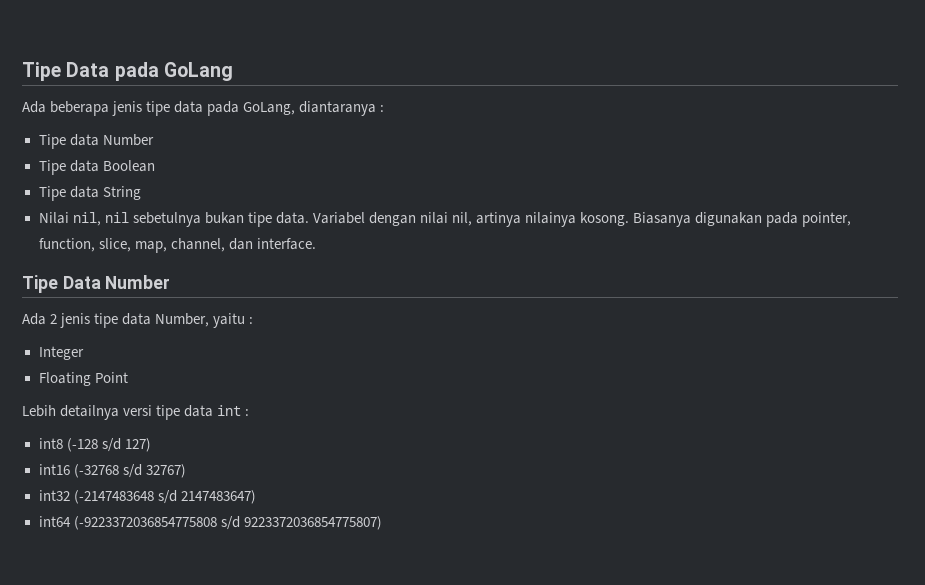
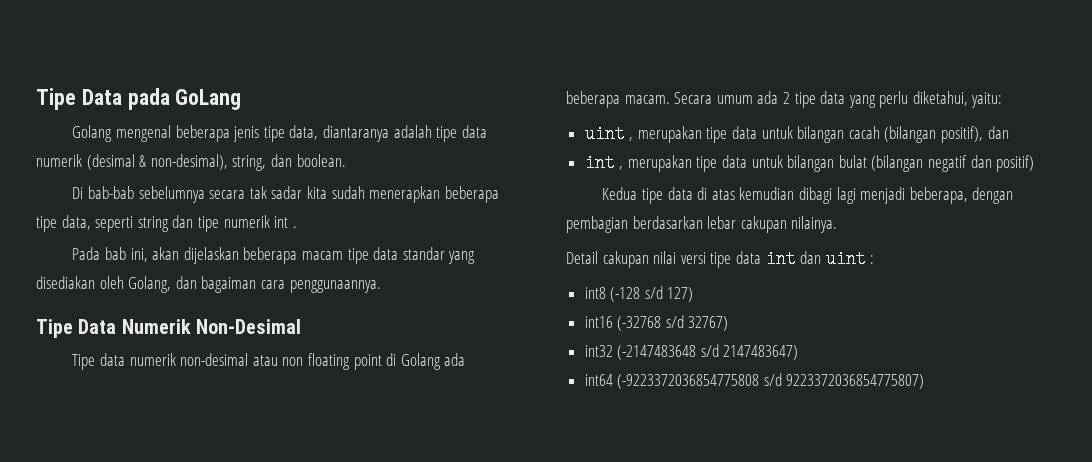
- Ada beberapa jenis tipe data pada GoLang, diantaranya :
- Tipe data Number
- Tipe data Boolean
- Tipe data String
- Nilai nil, nil sebetulnya bukan tipe data. Variabel dengan nilai nil, artinya nilainya kosong. Biasanya digunakan pada pointer, function, slice, map, channel, dan interface.
- Tipe Data Number
- Ada 2 jenis tipe data Number, yaitu :
- Integer
- Floating Point
- Lebih detailnya versi tipe data int :
+ Golang mengenal beberapa jenis tipe data, diantaranya adalah tipe data numerik (desimal & non-desimal), string, dan boolean.
+ Di bab-bab sebelumnya secara tak sadar kita sudah menerapkan beberapa tipe data, seperti string dan tipe numerik int .
+ Pada bab ini, akan dijelaskan beberapa macam tipe data standar yang disediakan oleh Golang, dan bagaiman cara penggunaannya.
+ Tipe Data Numerik Non-Desimal
+ Tipe data numerik non-desimal atau non floating point di Golang ada beberapa macam. Secara umum ada 2 tipe data yang perlu diketahui, yaitu:
+ uint , merupakan tipe data untuk bilangan cacah (bilangan positif), dan
+ int , merupakan tipe data untuk bilangan bulat (bilangan negatif dan positif)
+ Kedua tipe data di atas kemudian dibagi lagi menjadi beberapa, dengan pembagian berdasarkan lebar cakupan nilainya.
+ Detail cakupan nilai versi tipe data int dan uint :

